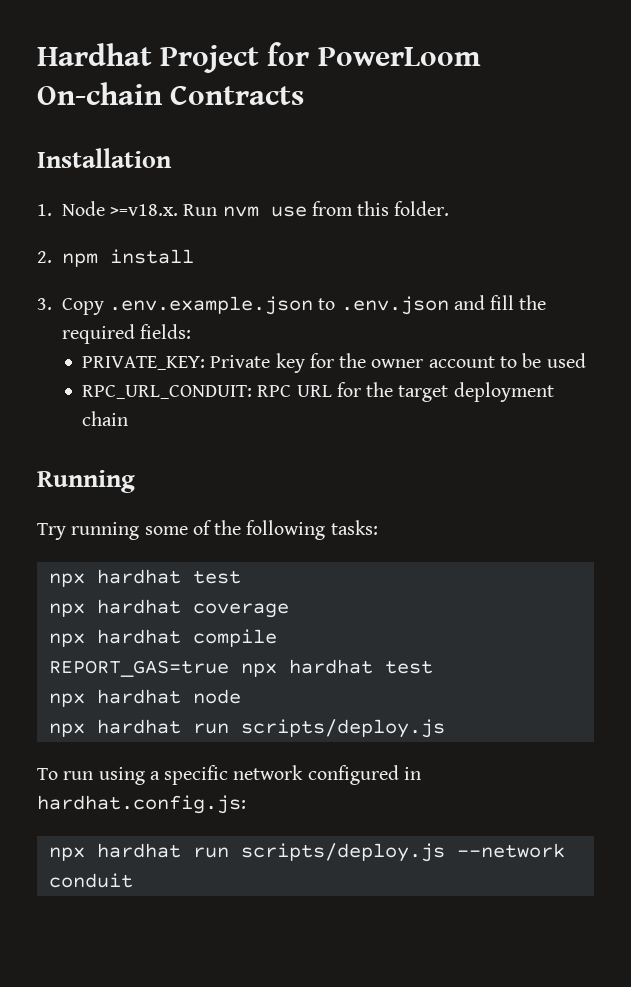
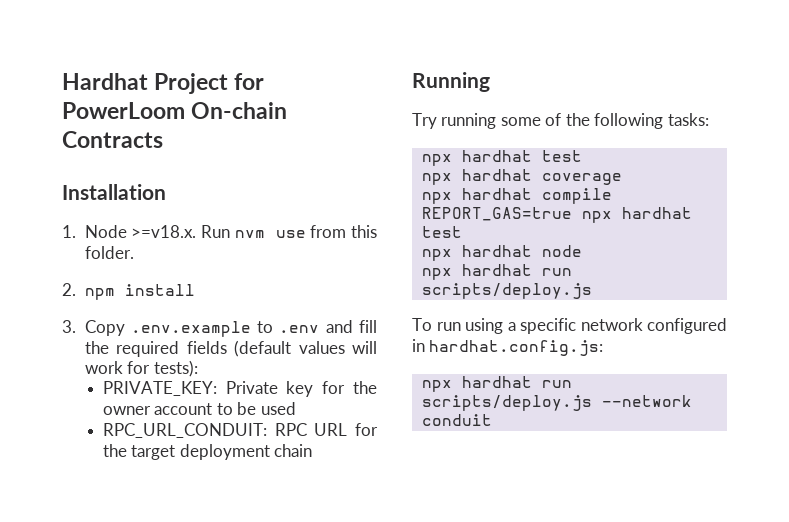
- 3. Copy .env.example.json to .env.json and fill the required fields:
+ 3. Copy .env.example to .env and fill the required fields (default values will work for tests):

